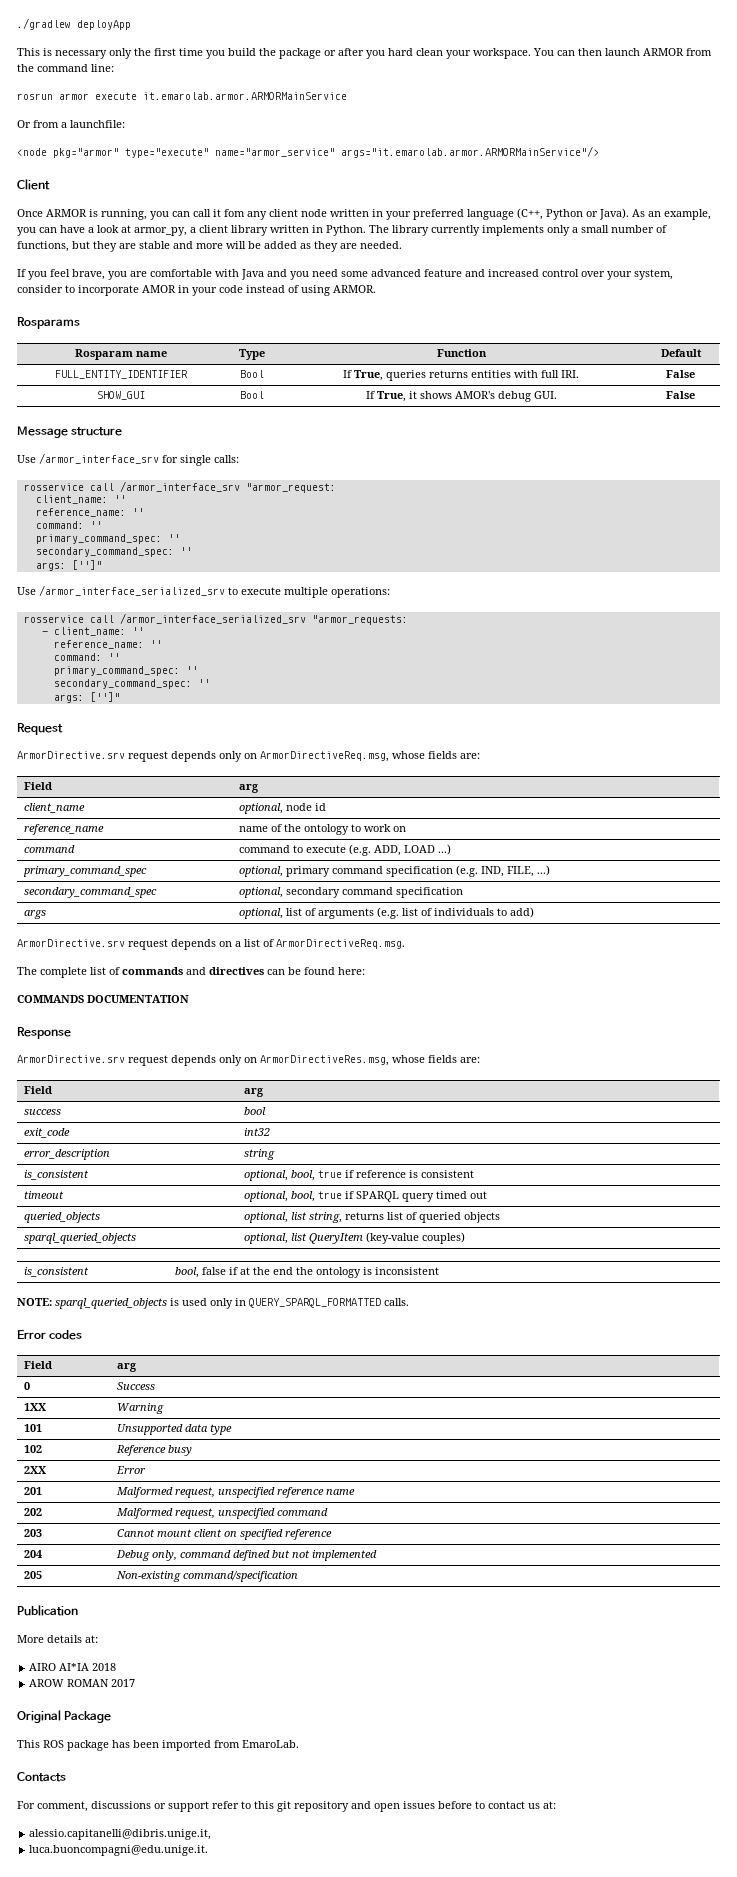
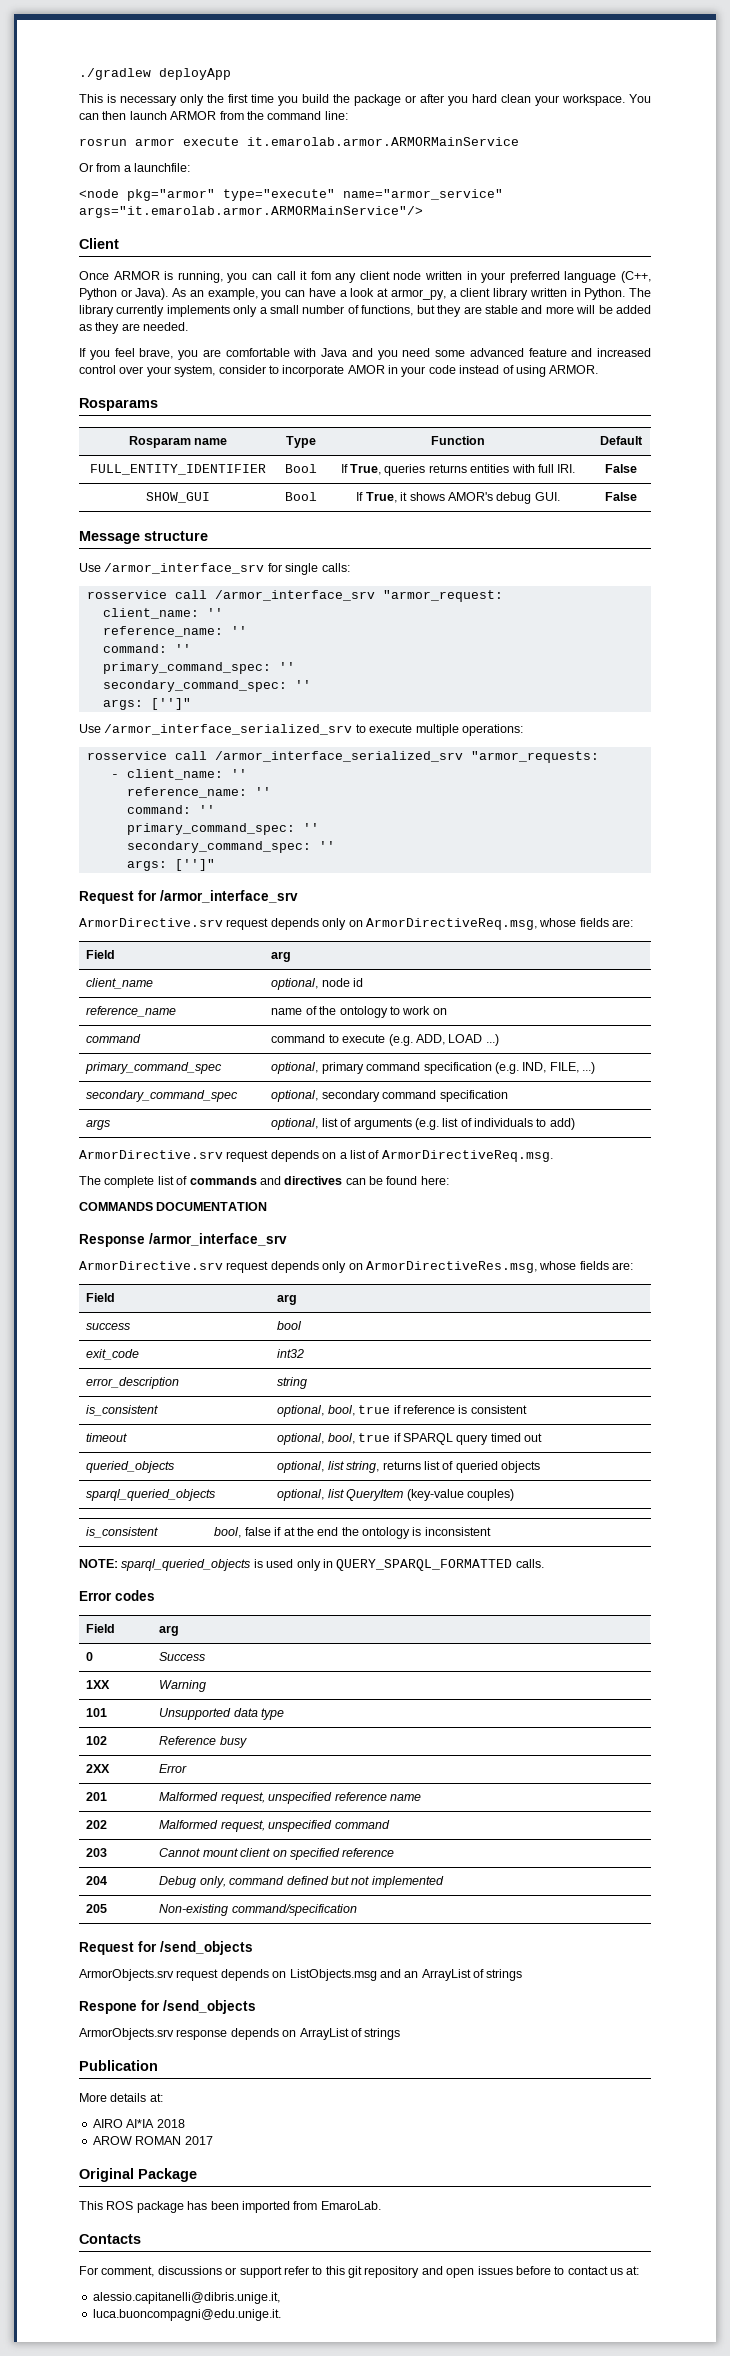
- Request
+ Request for /armor_interface_srv
- Response
+ Response /armor_interface_srv
+ Request for /send_objects
+ ArmorObjects.srv request depends on ListObjects.msg and an ArrayList of strings
+ Respone for /send_objects
+ ArmorObjects.srv response depends on ArrayList of strings

